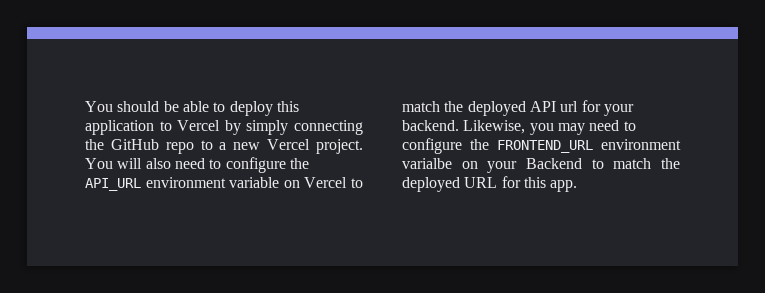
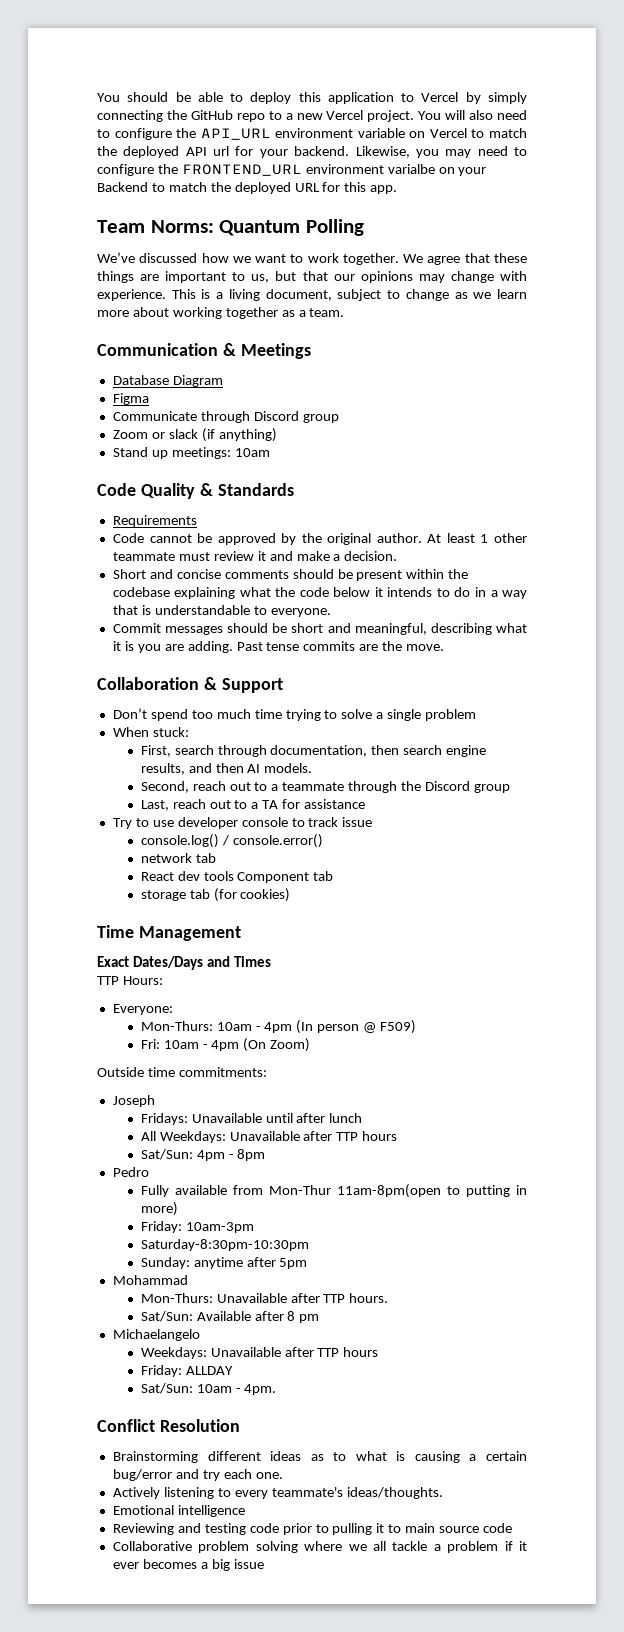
+ Team Norms: Quantum Polling
+ We’ve discussed how we want to work together. We agree that these things are important to us, but that our opinions may change with experience. This is a living document, subject to change as we learn more about working together as a team.
+ Communication & Meetings
+ Database Diagram
+ Figma
+ Communicate through Discord group
+ Zoom or slack (if anything)
+ Stand up meetings: 10am
+ Code Quality & Standards
+ Requirements
+ Code cannot be approved by the original author. At least 1 other teammate must review it and make a decision.
+ Short and concise comments should be present within the codebase explaining what the code below it intends to do in a way that is understandable to everyone.
+ Commit messages should be short and meaningful, describing what it is you are adding. Past tense commits are the move.
+ Collaboration & Support
+ Don’t spend too much time trying to solve a single problem
+ When stuck:
+ First, search through documentation, then search engine results, and then AI models.
+ Second, reach out to a teammate through the Discord group
+ Last, reach out to a TA for assistance
+ Try to use developer console to track issue
+ console.log() / console.error()
+ network tab
+ React dev tools Component tab
+ storage tab (for cookies)
+ Time Management
+ Exact Dates/Days and Times
+ TTP Hours:
+ Everyone:
+ Mon-Thurs: 10am - 4pm (In person @ F509)
+ Fri: 10am - 4pm (On Zoom)
+ Outside time commitments:
+ Joseph
+ Fridays: Unavailable until after lunch
+ All Weekdays: Unavailable after TTP hours
+ Sat/Sun: 4pm - 8pm
+ Pedro
+ Fully available from Mon-Thur 11am-8pm(open to putting in more)
+ Friday: 10am-3pm
+ Saturday-8:30pm-10:30pm
+ Sunday: anytime after 5pm
+ Mohammad
+ Mon-Thurs: Unavailable after TTP hours.
+ Sat/Sun: Available after 8 pm
+ Michaelangelo
+ Weekdays: Unavailable after TTP hours
+ Friday: ALLDAY
+ Sat/Sun: 10am - 4pm.
+ Conflict Resolution
+ Brainstorming different ideas as to what is causing a certain bug/error and try each one.
+ Actively listening to every teammate's ideas/thoughts.
+ Emotional intelligence
+ Reviewing and testing code prior to pulling it to main source code
+ Collaborative problem solving where we all tackle a problem if it ever becomes a big issue

